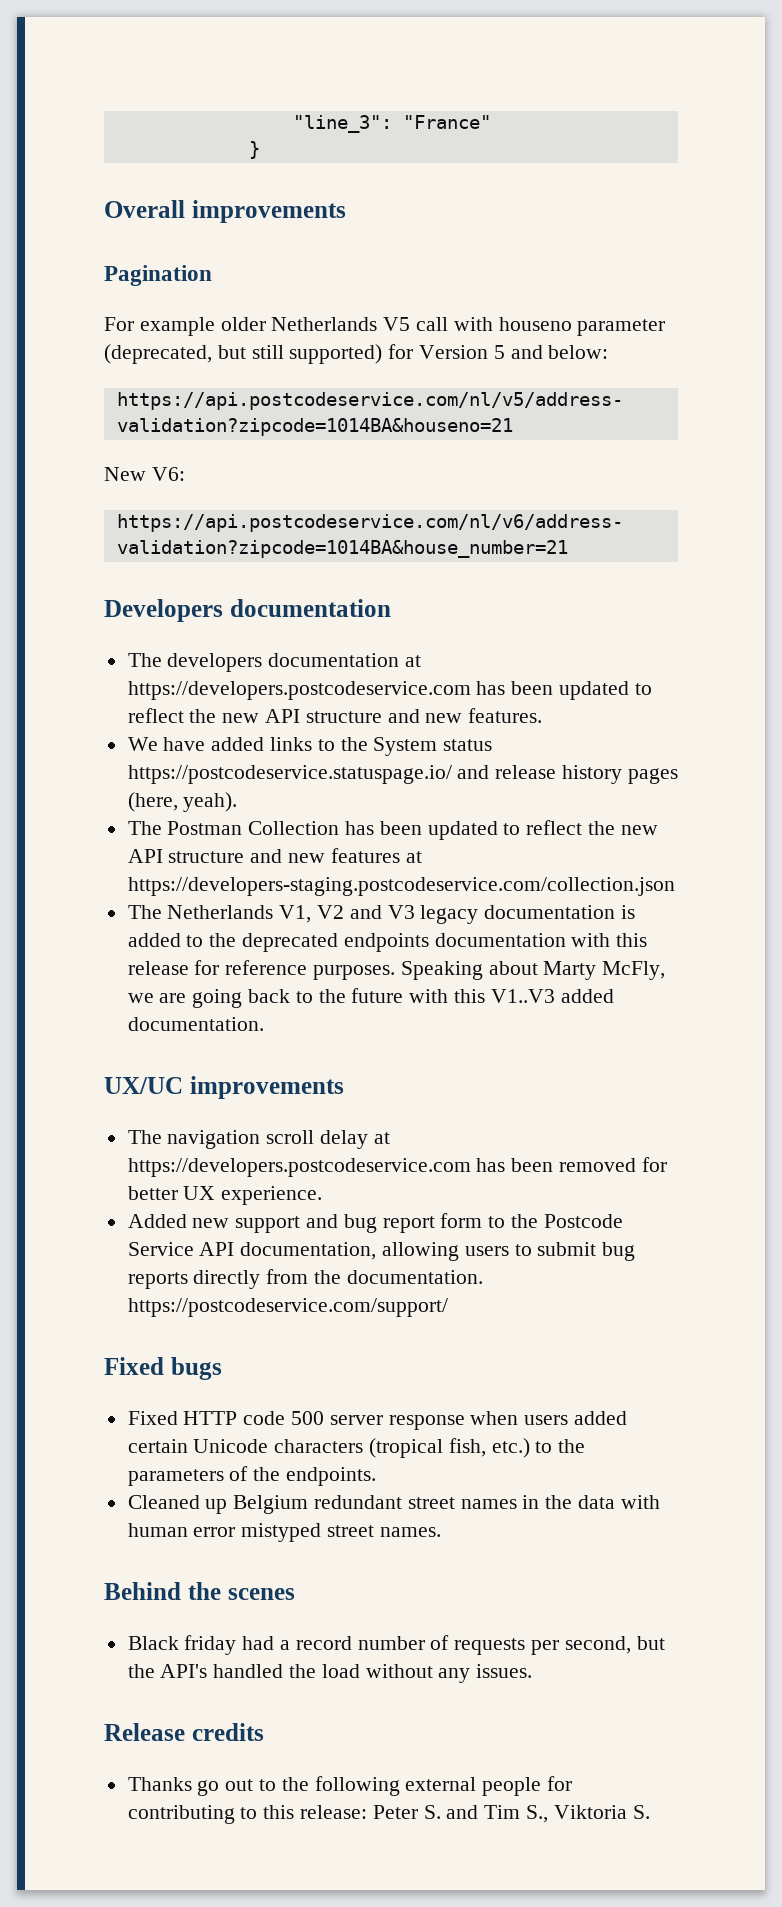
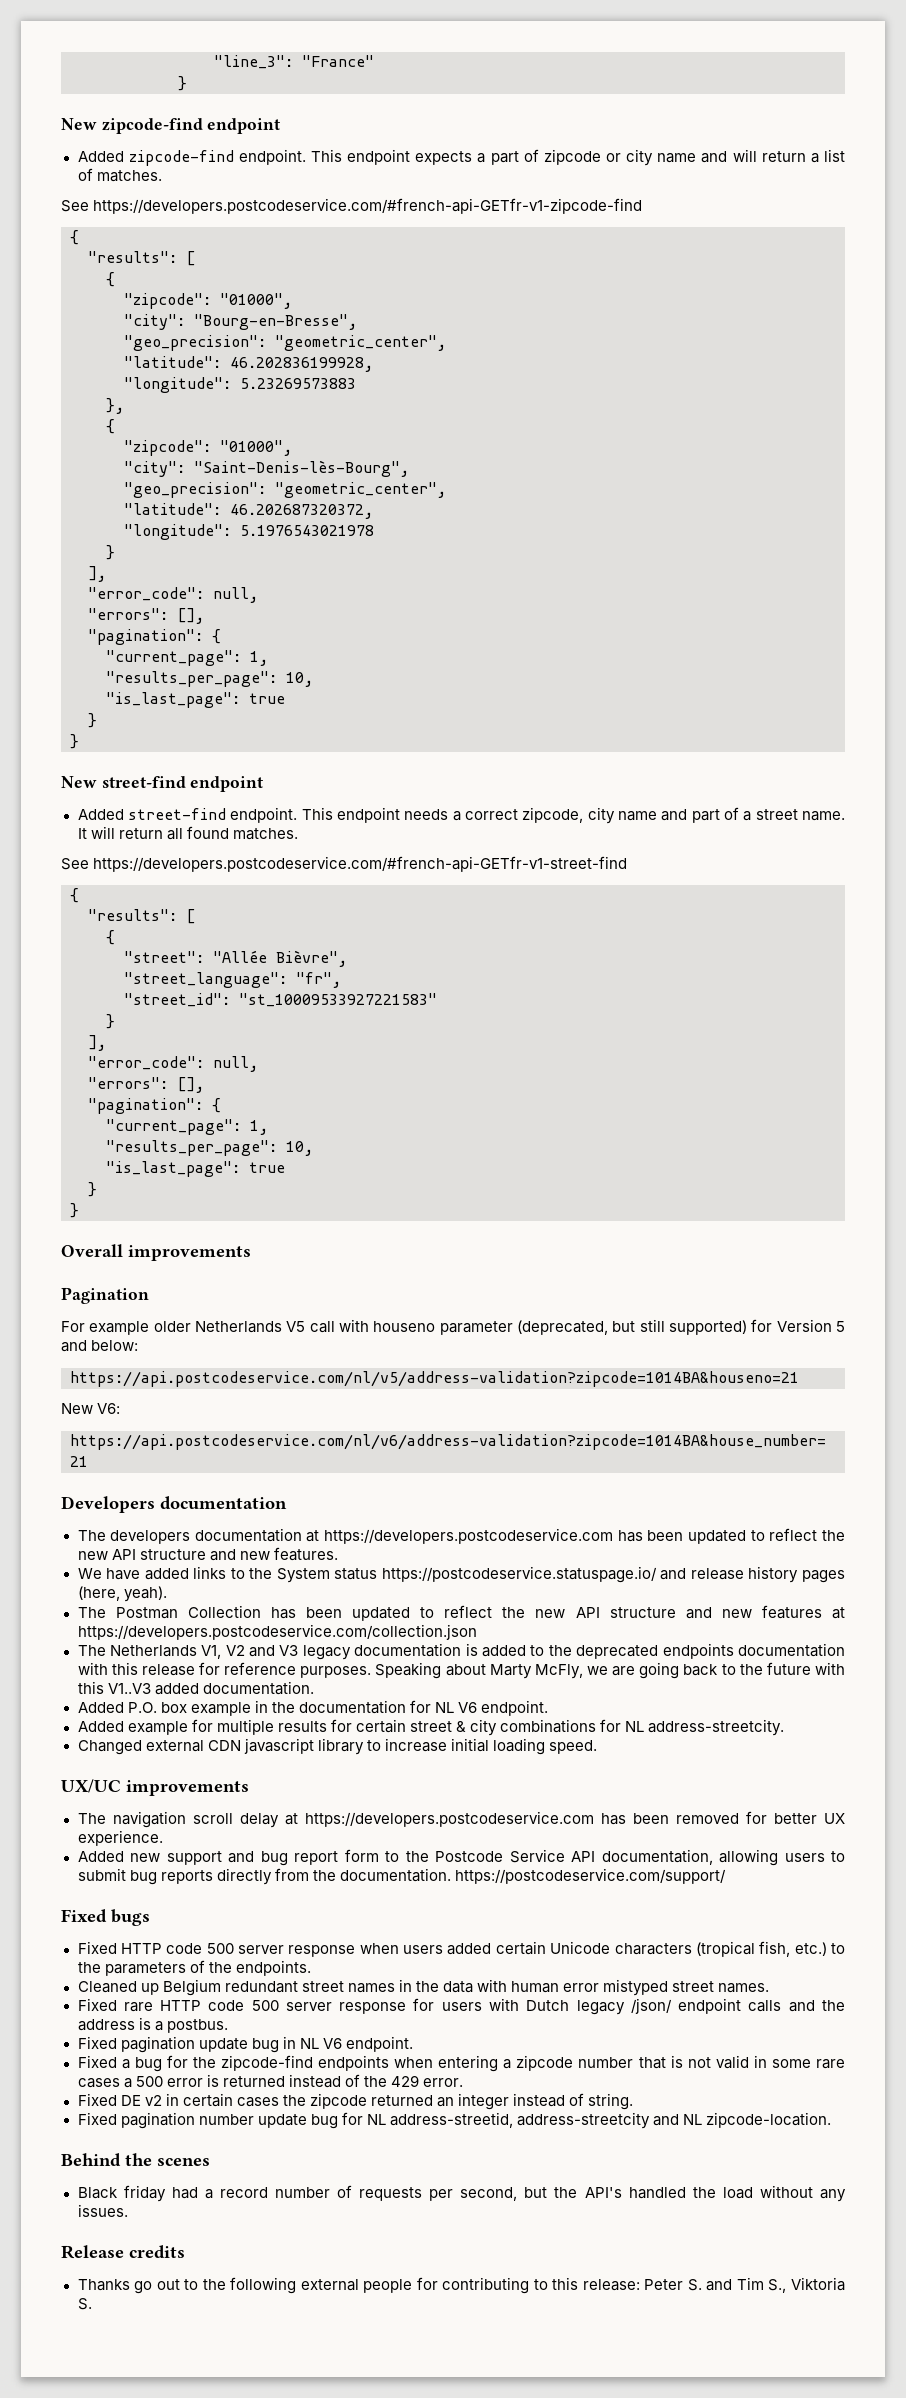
+ New zipcode-find endpoint
+ Added zipcode-find endpoint. This endpoint expects a part of zipcode or city name and will return a list of matches.
+ See https://developers.postcodeservice.com/#french-api-GETfr-v1-zipcode-find
+ {
+ "results": [
+ {
+ "zipcode": "01000",
+ "city": "Bourg-en-Bresse",
+ "geo_precision": "geometric_center",
+ "latitude": 46.202836199928,
+ "longitude": 5.23269573883
+ },
+ {
+ "zipcode": "01000",
+ "city": "Saint-Denis-lès-Bourg",
+ "geo_precision": "geometric_center",
+ "latitude": 46.202687320372,
+ "longitude": 5.1976543021978
+ }
+ ],
+ "error_code": null,
+ "errors": [],
+ "pagination": {
+ "current_page": 1,
+ "results_per_page": 10,
+ "is_last_page": true
+ }
+ }
+ New street-find endpoint
+ Added street-find endpoint. This endpoint needs a correct zipcode, city name and part of a street name. It will return all found matches.
+ See https://developers.postcodeservice.com/#french-api-GETfr-v1-street-find
+ {
+ "results": [
+ {
+ "street": "Allée Bièvre",
+ "street_language": "fr",
+ "street_id": "st_10009533927221583"
+ }
+ ],
+ "error_code": null,
+ "errors": [],
+ "pagination": {
+ "current_page": 1,
+ "results_per_page": 10,
+ "is_last_page": true
+ }
+ }
- The Postman Collection has been updated to reflect the new API structure and new features at https://developers-staging.postcodeservice.com/collection.json
+ The Postman Collection has been updated to reflect the new API structure and new features at https://developers.postcodeservice.com/collection.json
+ Added P.O. box example in the documentation for NL V6 endpoint.
+ Added example for multiple results for certain street & city combinations for NL address-streetcity.
+ Changed external CDN javascript library to increase initial loading speed.
+ Fixed rare HTTP code 500 server response for users with Dutch legacy /json/ endpoint calls and the address is a postbus.
+ Fixed pagination update bug in NL V6 endpoint.
+ Fixed a bug for the zipcode-find endpoints when entering a zipcode number that is not valid in some rare cases a 500 error is returned instead of the 429 error.
+ Fixed DE v2 in certain cases the zipcode returned an integer instead of string.
+ Fixed pagination number update bug for NL address-streetid, address-streetcity and NL zipcode-location.

